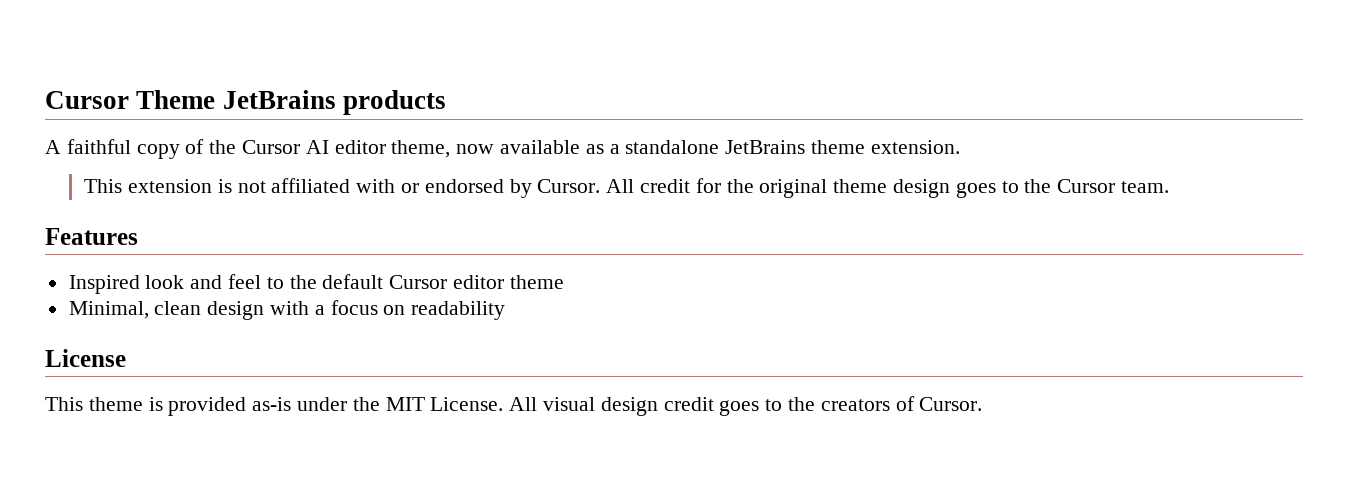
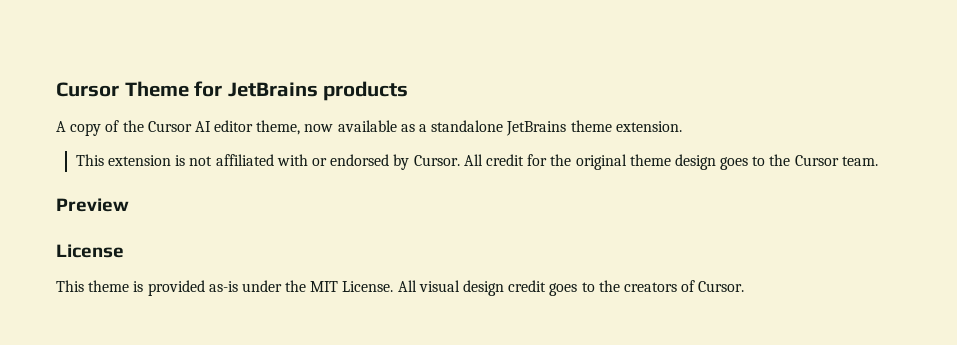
- Cursor Theme JetBrains products
+ Cursor Theme for JetBrains products
- A faithful copy of the Cursor AI editor theme, now available as a standalone JetBrains theme extension.
+ A copy of the Cursor AI editor theme, now available as a standalone JetBrains theme extension.
- Features
- Inspired look and feel to the default Cursor editor theme
- Minimal, clean design with a focus on readability
+ Preview

